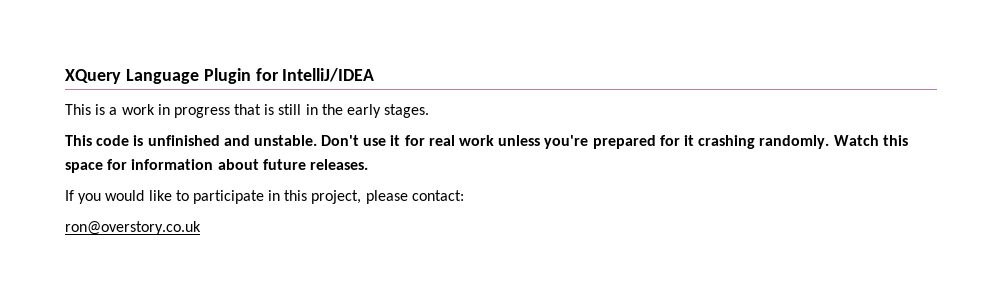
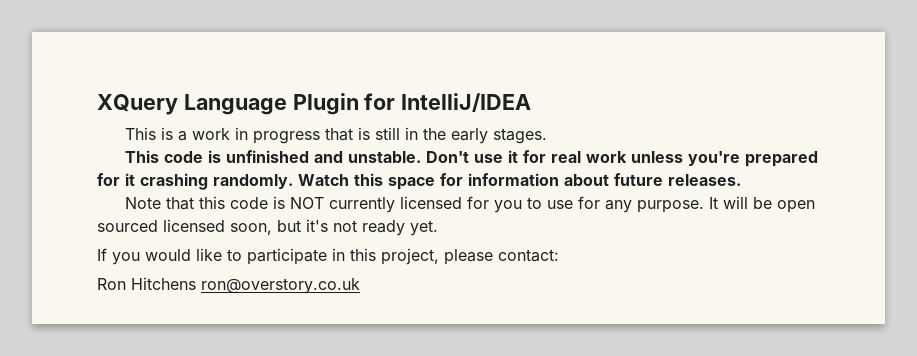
+ Note that this code is NOT currently licensed for you to use for any purpose. It will be open sourced licensed soon, but it's not ready yet.
- ron@overstory.co.uk
+ Ron Hitchens ron@overstory.co.uk

